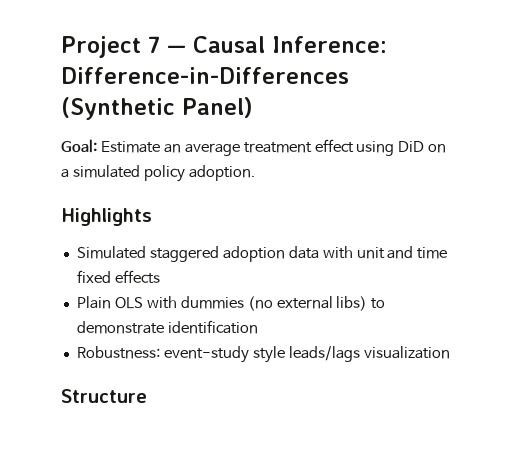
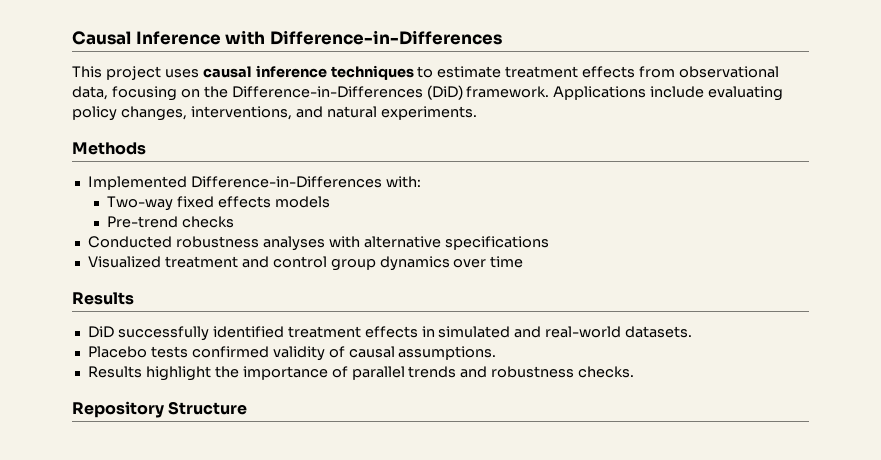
- Project 7 — Causal Inference: Difference-in-Differences (Synthetic Panel)
- Goal: Estimate an average treatment effect using DiD on a simulated policy adoption.
- Highlights
- Simulated staggered adoption data with unit and time fixed effects
- Plain OLS with dummies (no external libs) to demonstrate identification
- Robustness: event-study style leads/lags visualization
- Structure
+ Causal Inference with Difference-in-Differences
+ This project uses causal inference techniques to estimate treatment effects from observational data, focusing on the Difference-in-Differences (DiD) framework. Applications include evaluating policy changes, interventions, and natural experiments.
+ Methods
+ Implemented Difference-in-Differences with:
+ Two-way fixed effects models
+ Pre-trend checks
+ Conducted robustness analyses with alternative specifications
+ Visualized treatment and control group dynamics over time
+ Results
+ DiD successfully identified treatment effects in simulated and real-world datasets.
+ Placebo tests confirmed validity of causal assumptions.
+ Results highlight the importance of parallel trends and robustness checks.
+ Repository Structure

